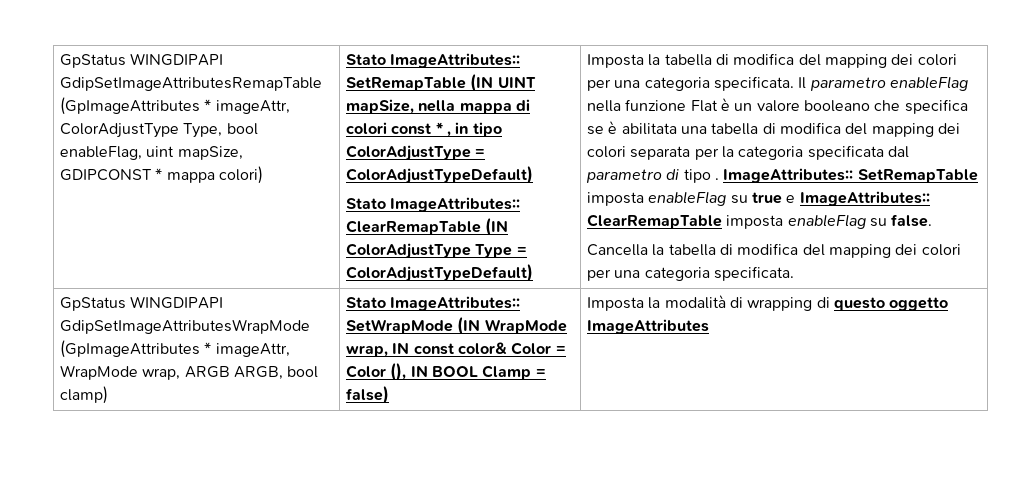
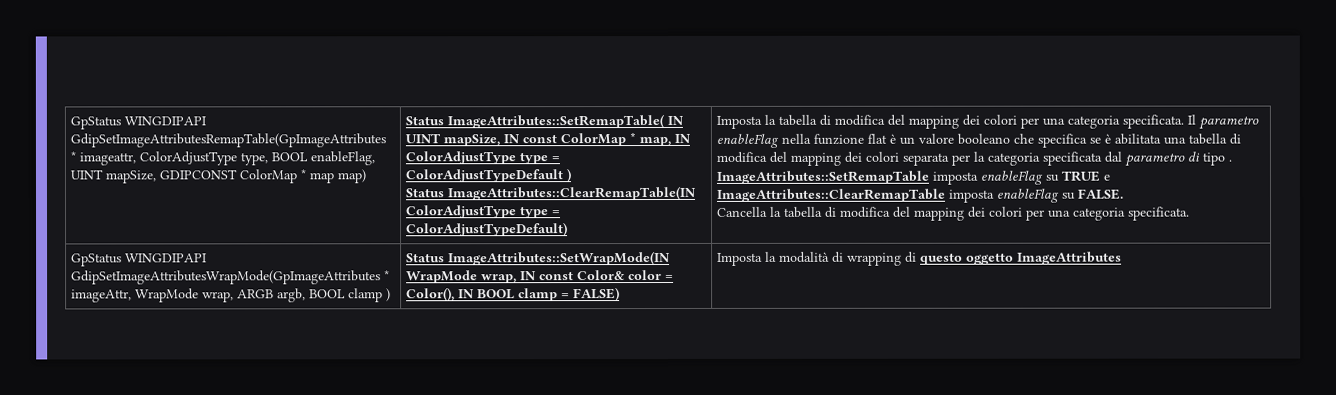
- GpStatus WINGDIPAPI GdipSetImageAttributesRemapTable (GpImageAttributes * imageAttr, ColorAdjustType Type, bool enableFlag, uint mapSize, GDIPCONST * mappa colori) | Stato ImageAttributes:: SetRemapTable (IN UINT mapSize, nella mappa di colori const * , in tipo ColorAdjustType = ColorAdjustTypeDefault)
- Stato ImageAttributes:: ClearRemapTable (IN ColorAdjustType Type = ColorAdjustTypeDefault)
+ GpStatus WINGDIPAPI GdipSetImageAttributesRemapTable(GpImageAttributes * imageattr, ColorAdjustType type, BOOL enableFlag, UINT mapSize, GDIPCONST ColorMap * map map) | Status ImageAttributes::SetRemapTable( IN UINT mapSize, IN const ColorMap * map, IN ColorAdjustType type = ColorAdjustTypeDefault )
+ Status ImageAttributes::ClearRemapTable(IN ColorAdjustType type = ColorAdjustTypeDefault)
- Il parametro enableFlag nella funzione Flat è un valore booleano che specifica se è abilitata una tabella di modifica del mapping dei colori separata per la categoria specificata dal parametro di tipo .
+ Il parametro enableFlag nella funzione flat è un valore booleano che specifica se è abilitata una tabella di modifica del mapping dei colori separata per la categoria specificata dal parametro di tipo .
- ImageAttributes:: SetRemapTable imposta enableFlag su true e ImageAttributes:: ClearRemapTable imposta enableFlag su false.
+ ImageAttributes::SetRemapTable imposta enableFlag su TRUE e ImageAttributes::ClearRemapTable imposta enableFlag su FALSE.
- GpStatus WINGDIPAPI GdipSetImageAttributesWrapMode (GpImageAttributes * imageAttr, WrapMode wrap, ARGB ARGB, bool clamp) | Stato ImageAttributes:: SetWrapMode (IN WrapMode wrap, IN const color& Color = Color (), IN BOOL Clamp = false) | Imposta la modalità di wrapping di questo oggetto ImageAttributes
+ GpStatus WINGDIPAPI GdipSetImageAttributesWrapMode(GpImageAttributes * imageAttr, WrapMode wrap, ARGB argb, BOOL clamp ) | Status ImageAttributes::SetWrapMode(IN WrapMode wrap, IN const Color& color = Color(), IN BOOL clamp = FALSE) | Imposta la modalità di wrapping di questo oggetto ImageAttributes

